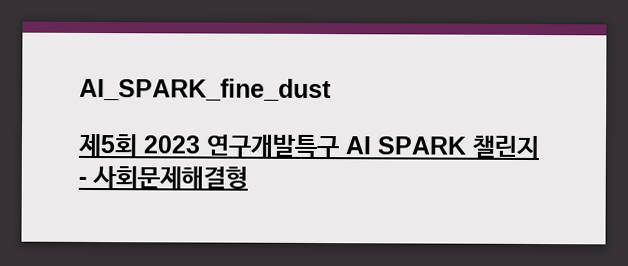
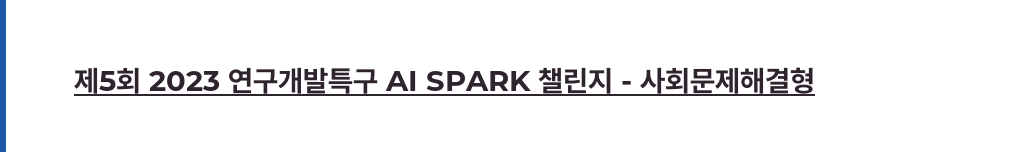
- AI_SPARK_fine_dust

